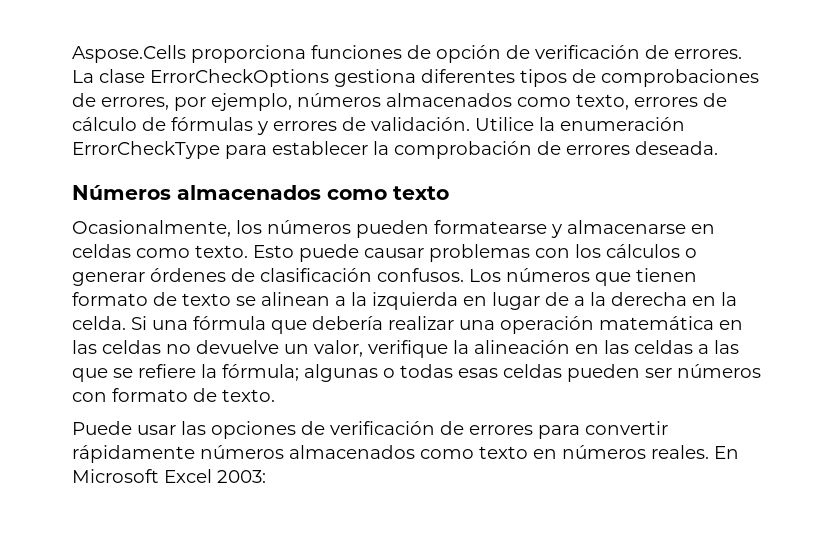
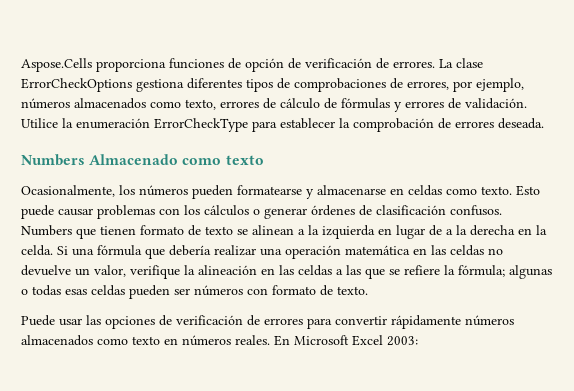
- Números almacenados como texto
+ Numbers Almacenado como texto
- Los números que tienen formato de texto se alinean a la izquierda en lugar de a la derecha en la celda.
+ Numbers que tienen formato de texto se alinean a la izquierda en lugar de a la derecha en la celda.

